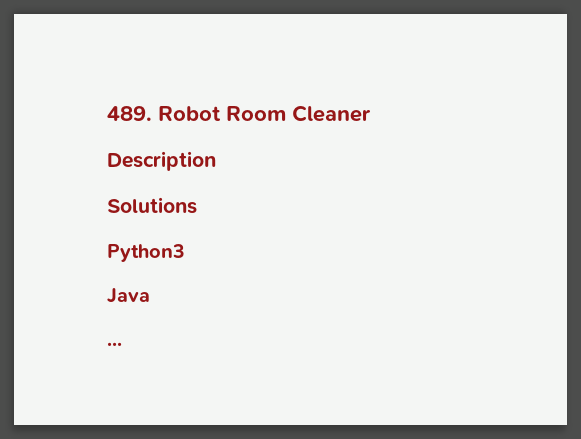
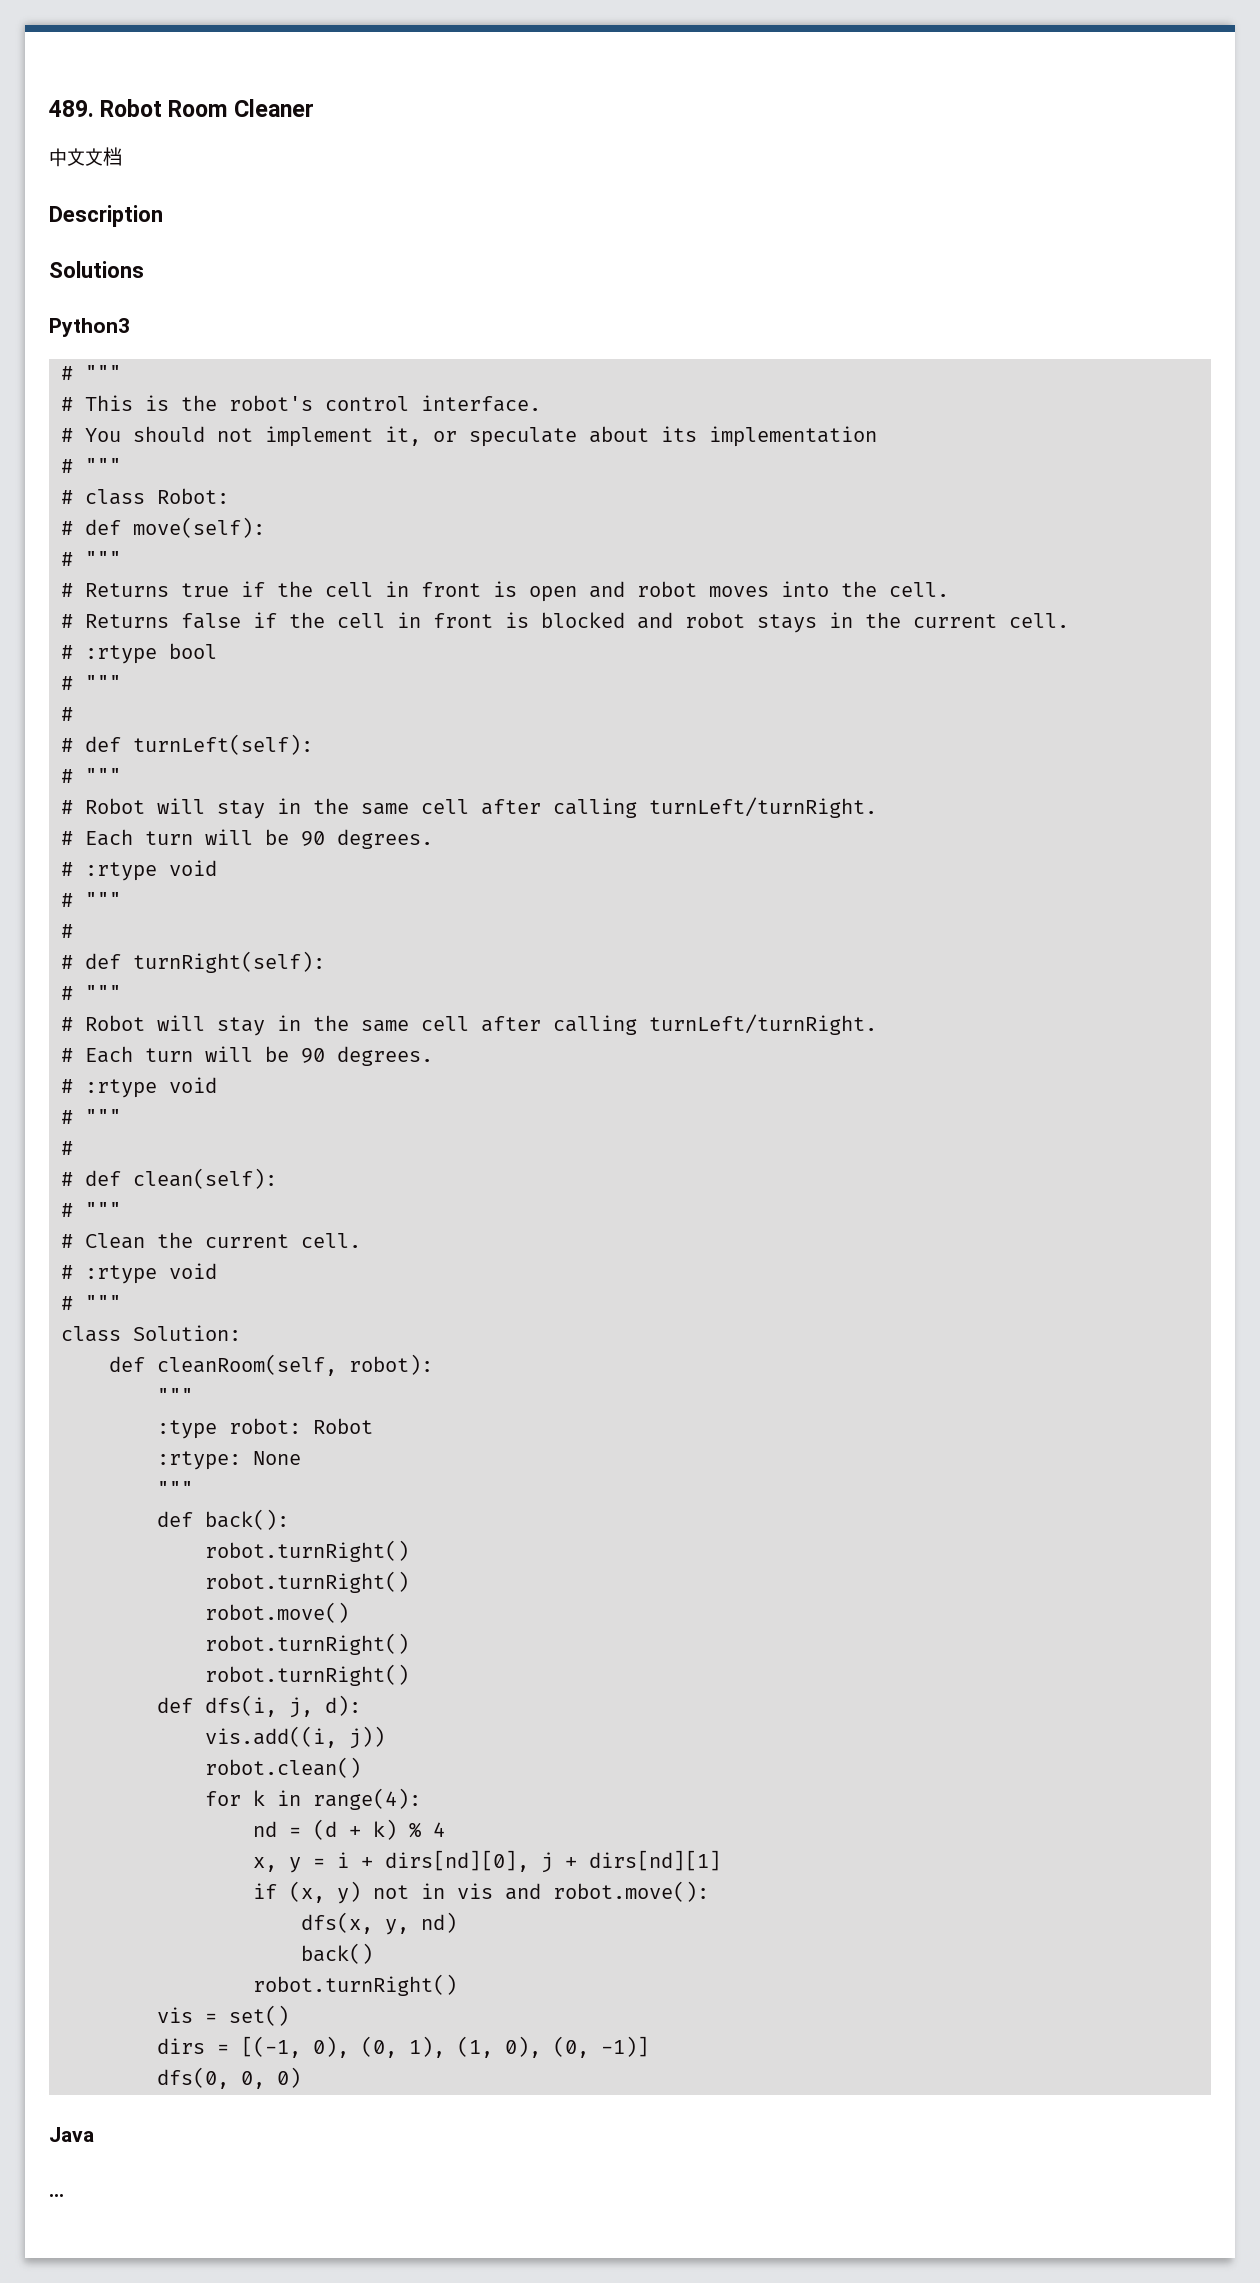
+ 中文文档
  Python3
+ # """
+ # This is the robot's control interface.
+ # You should not implement it, or speculate about its implementation
+ # """
+ # class Robot:
+ # def move(self):
+ # """
+ # Returns true if the cell in front is open and robot moves into the cell.
+ # Returns false if the cell in front is blocked and robot stays in the current cell.
+ # :rtype bool
+ # """
+ #
+ # def turnLeft(self):
+ # """
+ # Robot will stay in the same cell after calling turnLeft/turnRight.
+ # Each turn will be 90 degrees.
+ # :rtype void
+ # """
+ #
+ # def turnRight(self):
+ # """
+ # Robot will stay in the same cell after calling turnLeft/turnRight.
+ # Each turn will be 90 degrees.
+ # :rtype void
+ # """
+ #
+ # def clean(self):
+ # """
+ # Clean the current cell.
+ # :rtype void
+ # """
+ class Solution:
+ def cleanRoom(self, robot):
+ """
+ :type robot: Robot
+ :rtype: None
+ """
+ def back():
+ robot.turnRight()
+ robot.turnRight()
+ robot.move()
+ robot.turnRight()
+ robot.turnRight()
+ def dfs(i, j, d):
+ vis.add((i, j))
+ robot.clean()
+ for k in range(4):
+ nd = (d + k) % 4
+ x, y = i + dirs[nd][0], j + dirs[nd][1]
+ if (x, y) not in vis and robot.move():
+ dfs(x, y, nd)
+ back()
+ robot.turnRight()
+ vis = set()
+ dirs = [(-1, 0), (0, 1), (1, 0), (0, -1)]
+ dfs(0, 0, 0)

